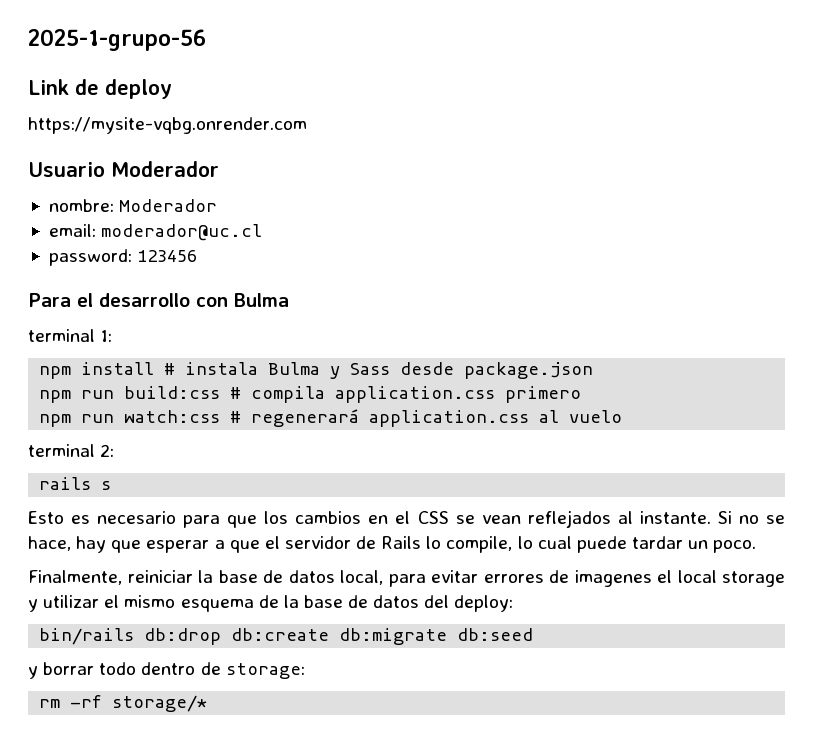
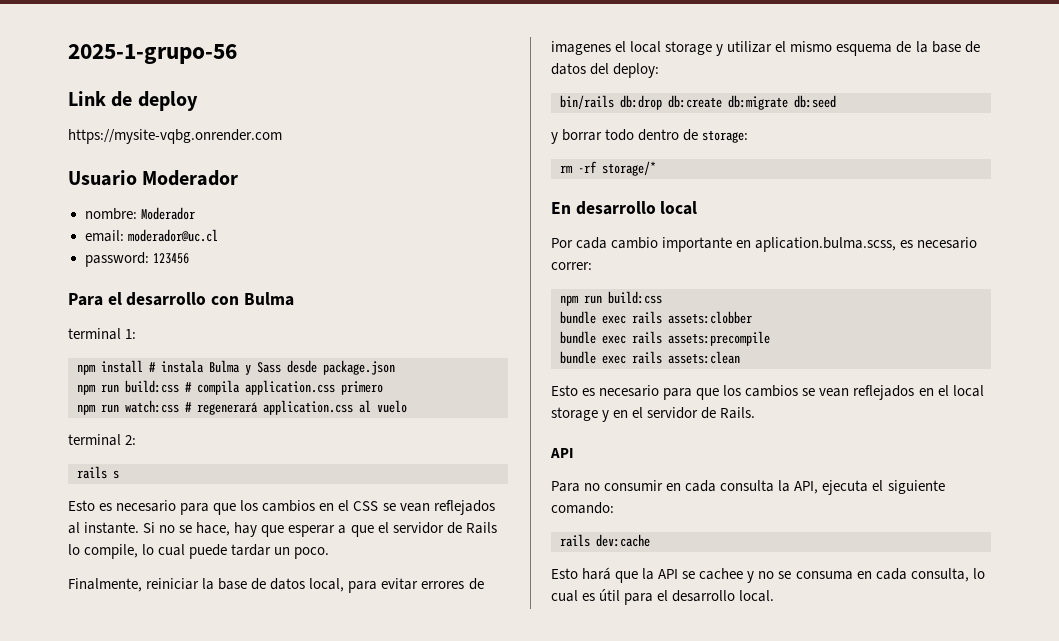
+ En desarrollo local
+ Por cada cambio importante en aplication.bulma.scss, es necesario correr:
+ npm run build:css
+ bundle exec rails assets:clobber
+ bundle exec rails assets:precompile
+ bundle exec rails assets:clean
+ Esto es necesario para que los cambios se vean reflejados en el local storage y en el servidor de Rails.
+ API
+ Para no consumir en cada consulta la API, ejecuta el siguiente comando:
+ rails dev:cache
+ Esto hará que la API se cachee y no se consuma en cada consulta, lo cual es útil para el desarrollo local.

